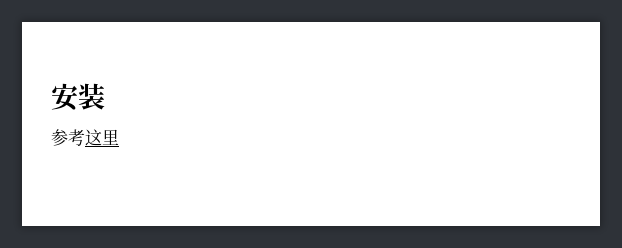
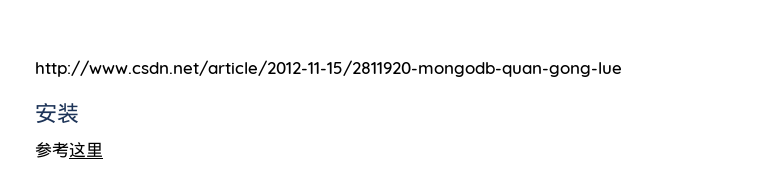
+ http://www.csdn.net/article/2012-11-15/2811920-mongodb-quan-gong-lue

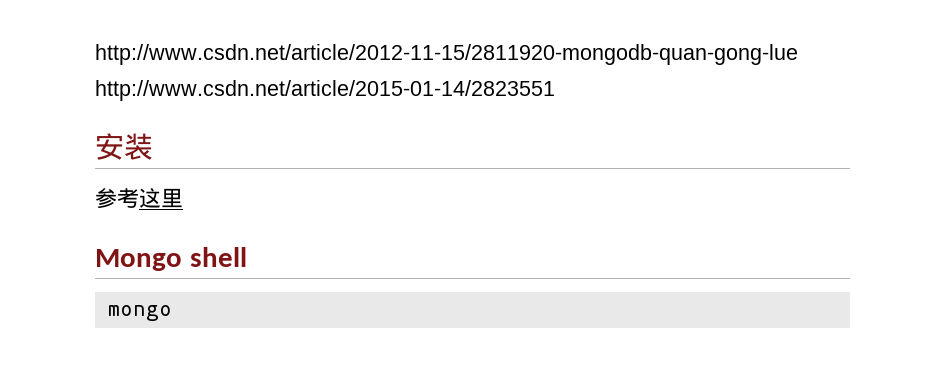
- http://www.csdn.net/article/2012-11-15/2811920-mongodb-quan-gong-lue
+ http://www.csdn.net/article/2012-11-15/2811920-mongodb-quan-gong-lue http://www.csdn.net/article/2015-01-14/2823551
+ Mongo shell
+ mongo

